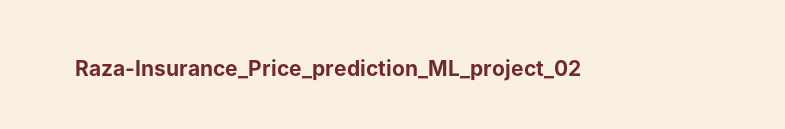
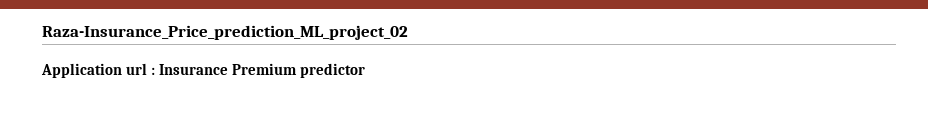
+ Application url : Insurance Premium predictor

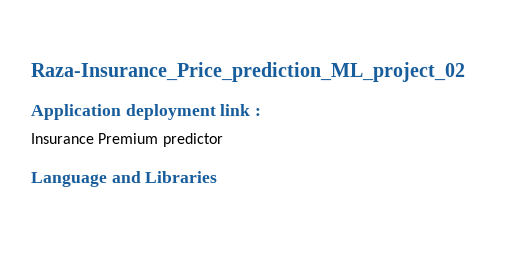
- Application url : Insurance Premium predictor
+ Application deployment link :
+ Insurance Premium predictor
+ Language and Libraries

